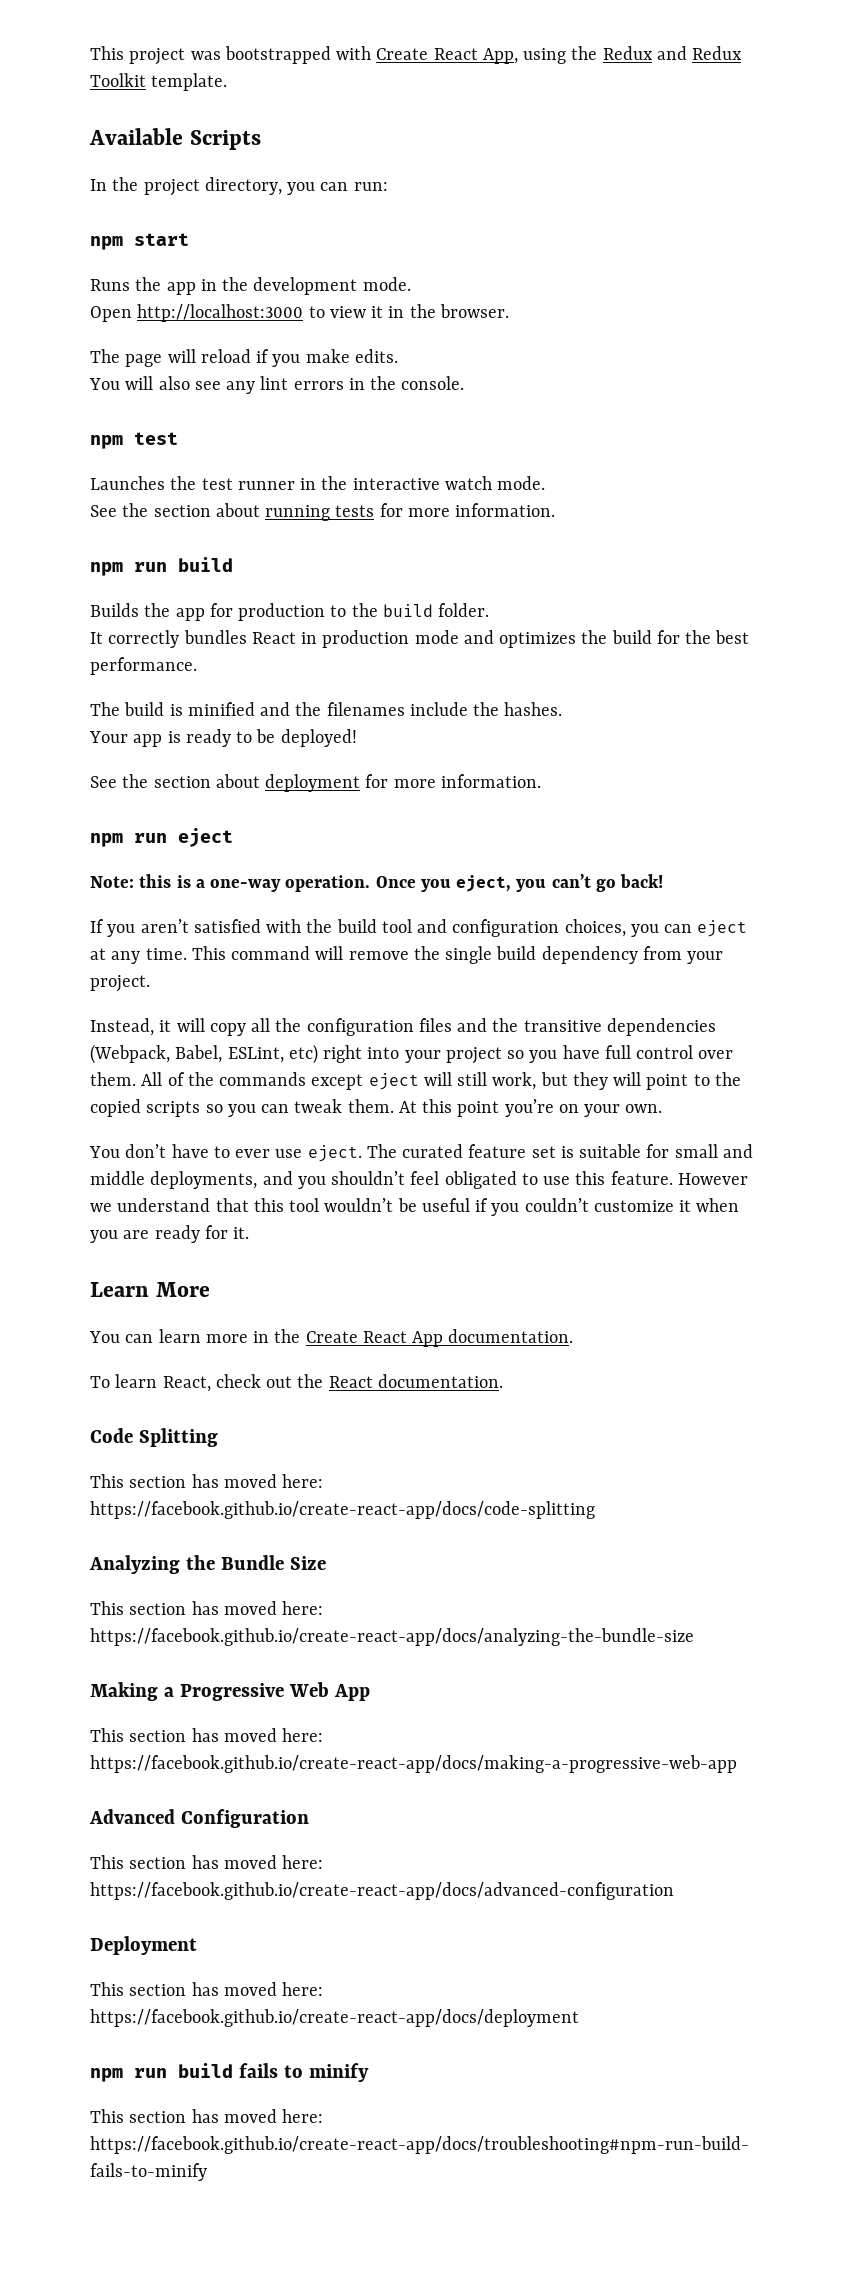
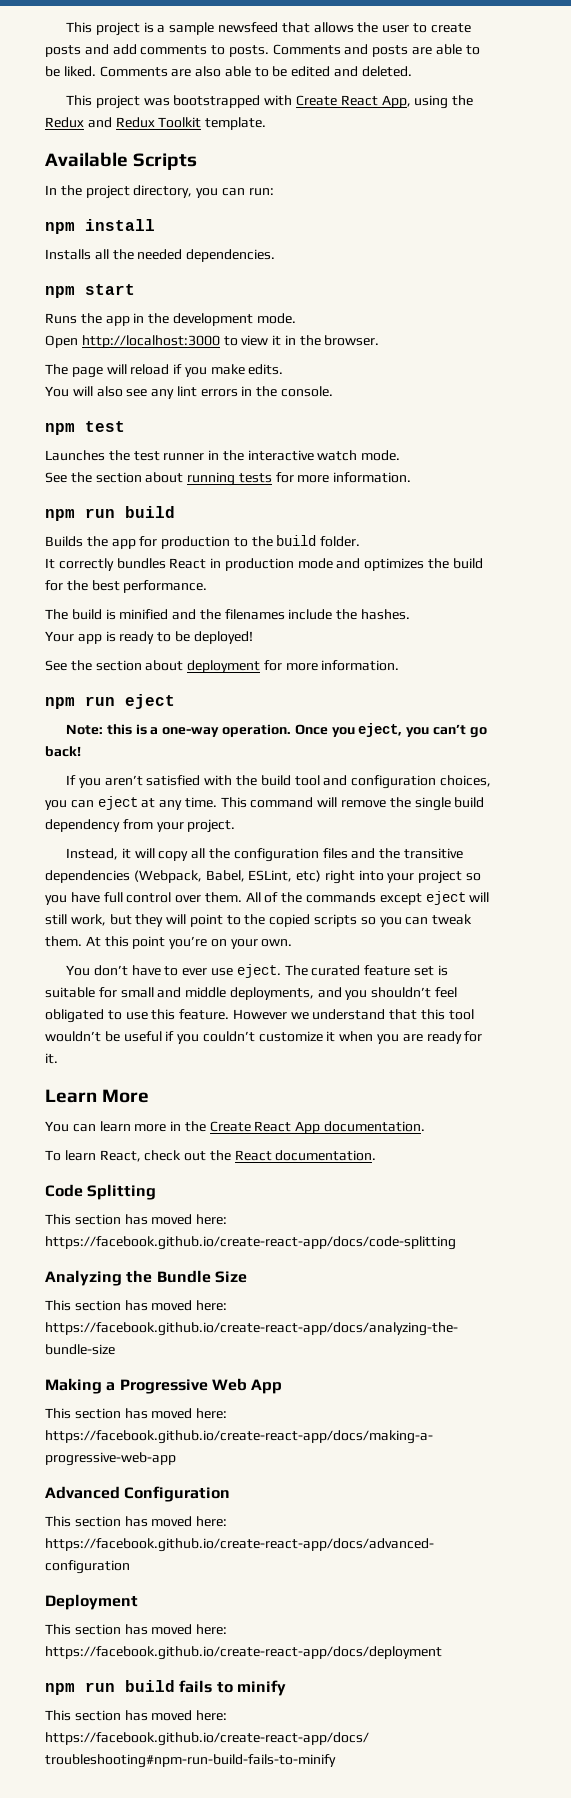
+ This project is a sample newsfeed that allows the user to create posts and add comments to posts. Comments and posts are able to be liked. Comments are also able to be edited and deleted.
+ npm install
+ Installs all the needed dependencies.

